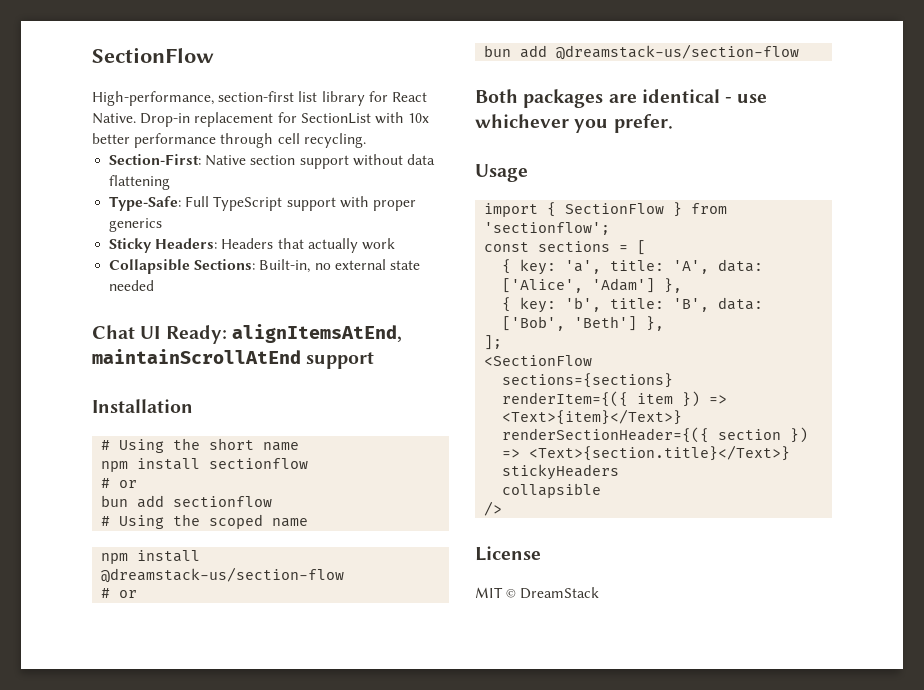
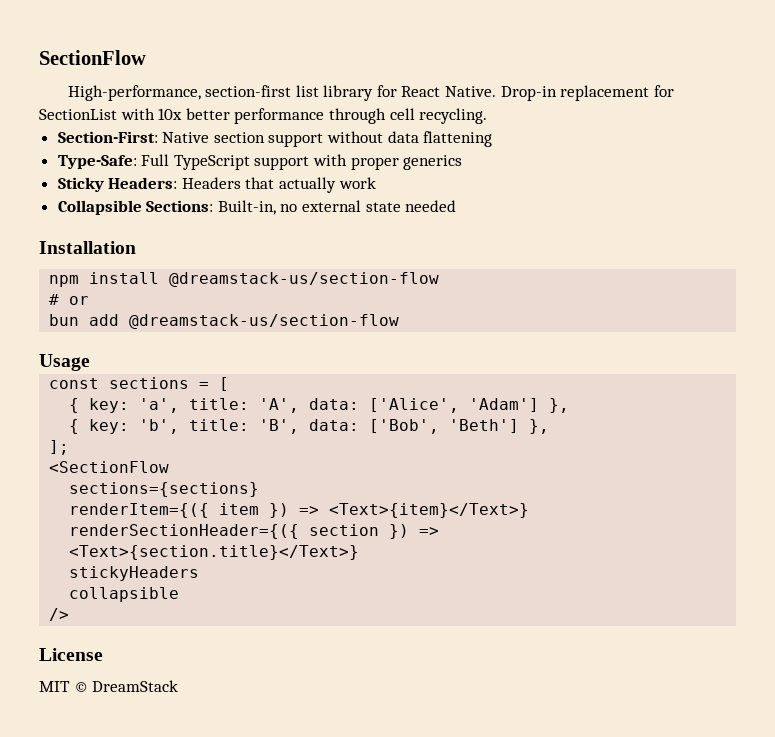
- Chat UI Ready: alignItemsAtEnd, maintainScrollAtEnd support
  Installation
- # Using the short name
- npm install sectionflow
- # or
- bun add sectionflow
- # Using the scoped name
- Both packages are identical - use whichever you prefer.
  Usage
- import { SectionFlow } from 'sectionflow';

